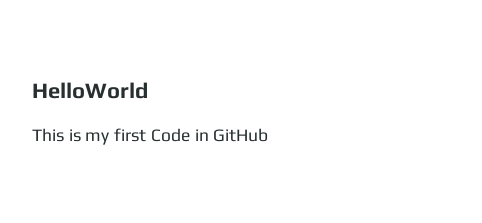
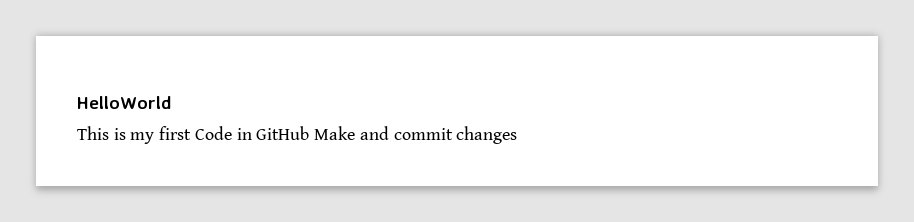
- This is my first Code in GitHub
+ This is my first Code in GitHub Make and commit changes

